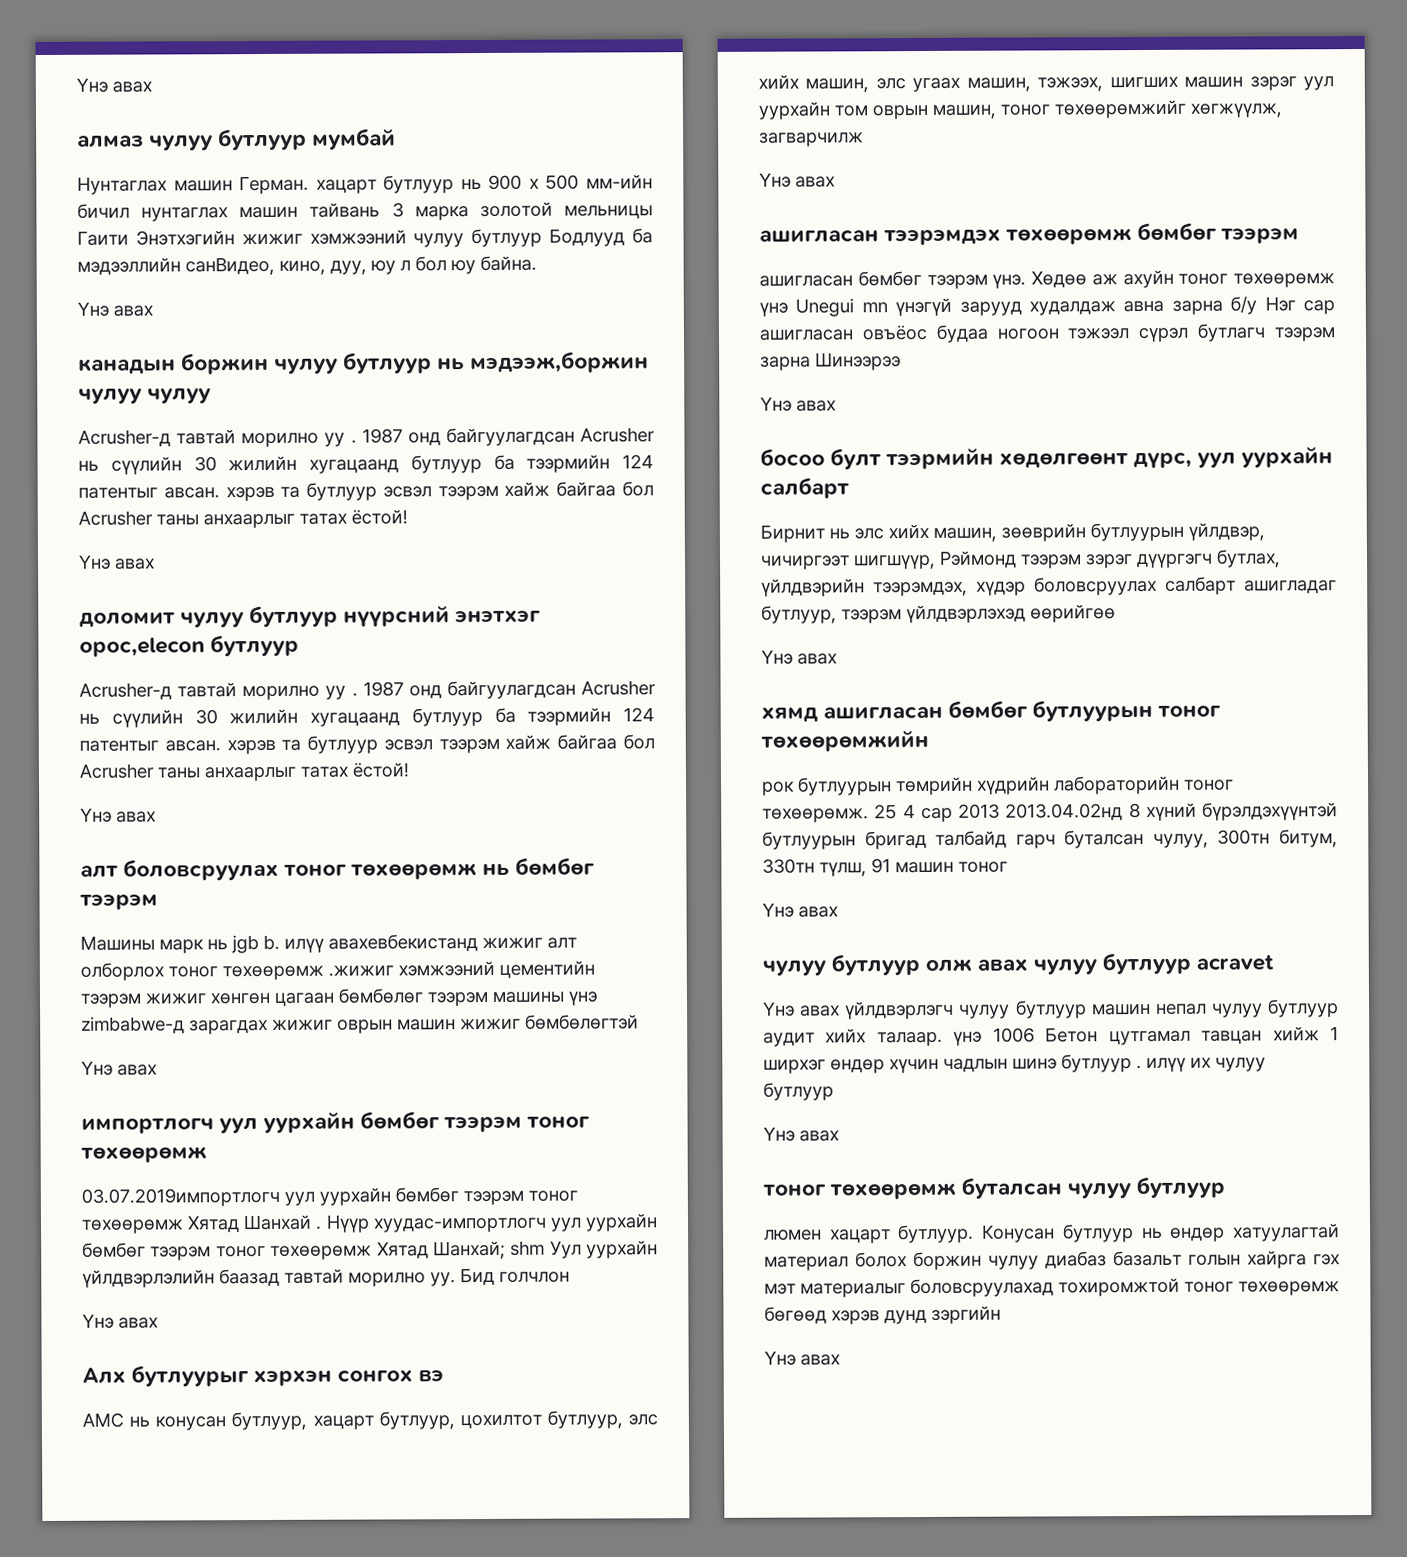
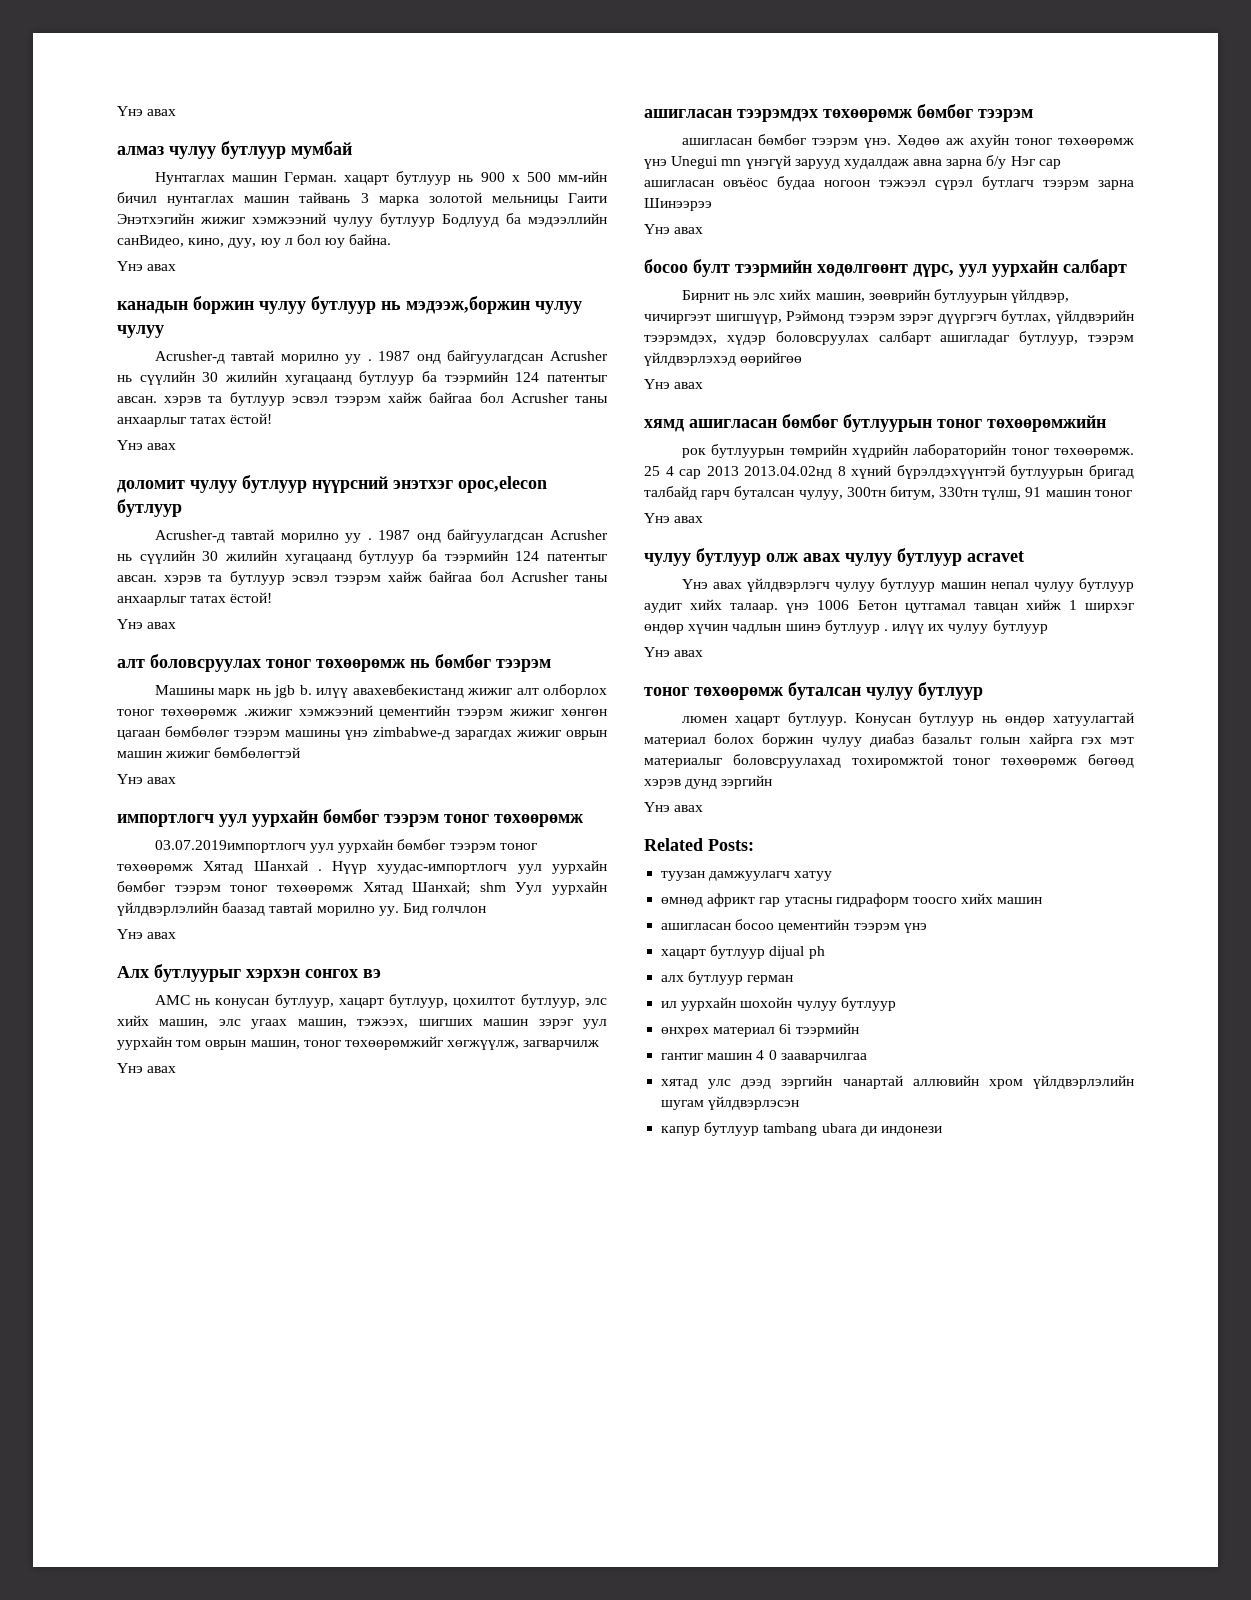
+ Related Posts:
+ туузан дамжуулагч хатуу
+ өмнөд африкт гар утасны гидраформ тоосго хийх машин
+ ашигласан босоо цементийн тээрэм үнэ
+ хацарт бутлуур dijual ph
+ алх бутлуур герман
+ ил уурхайн шохойн чулуу бутлуур
+ өнхрөх материал 6i тээрмийн
+ гантиг машин 4 0 зааварчилгаа
+ хятад улс дээд зэргийн чанартай аллювийн хром үйлдвэрлэлийн шугам үйлдвэрлэсэн
+ капур бутлуур tambang ubara ди индонези

